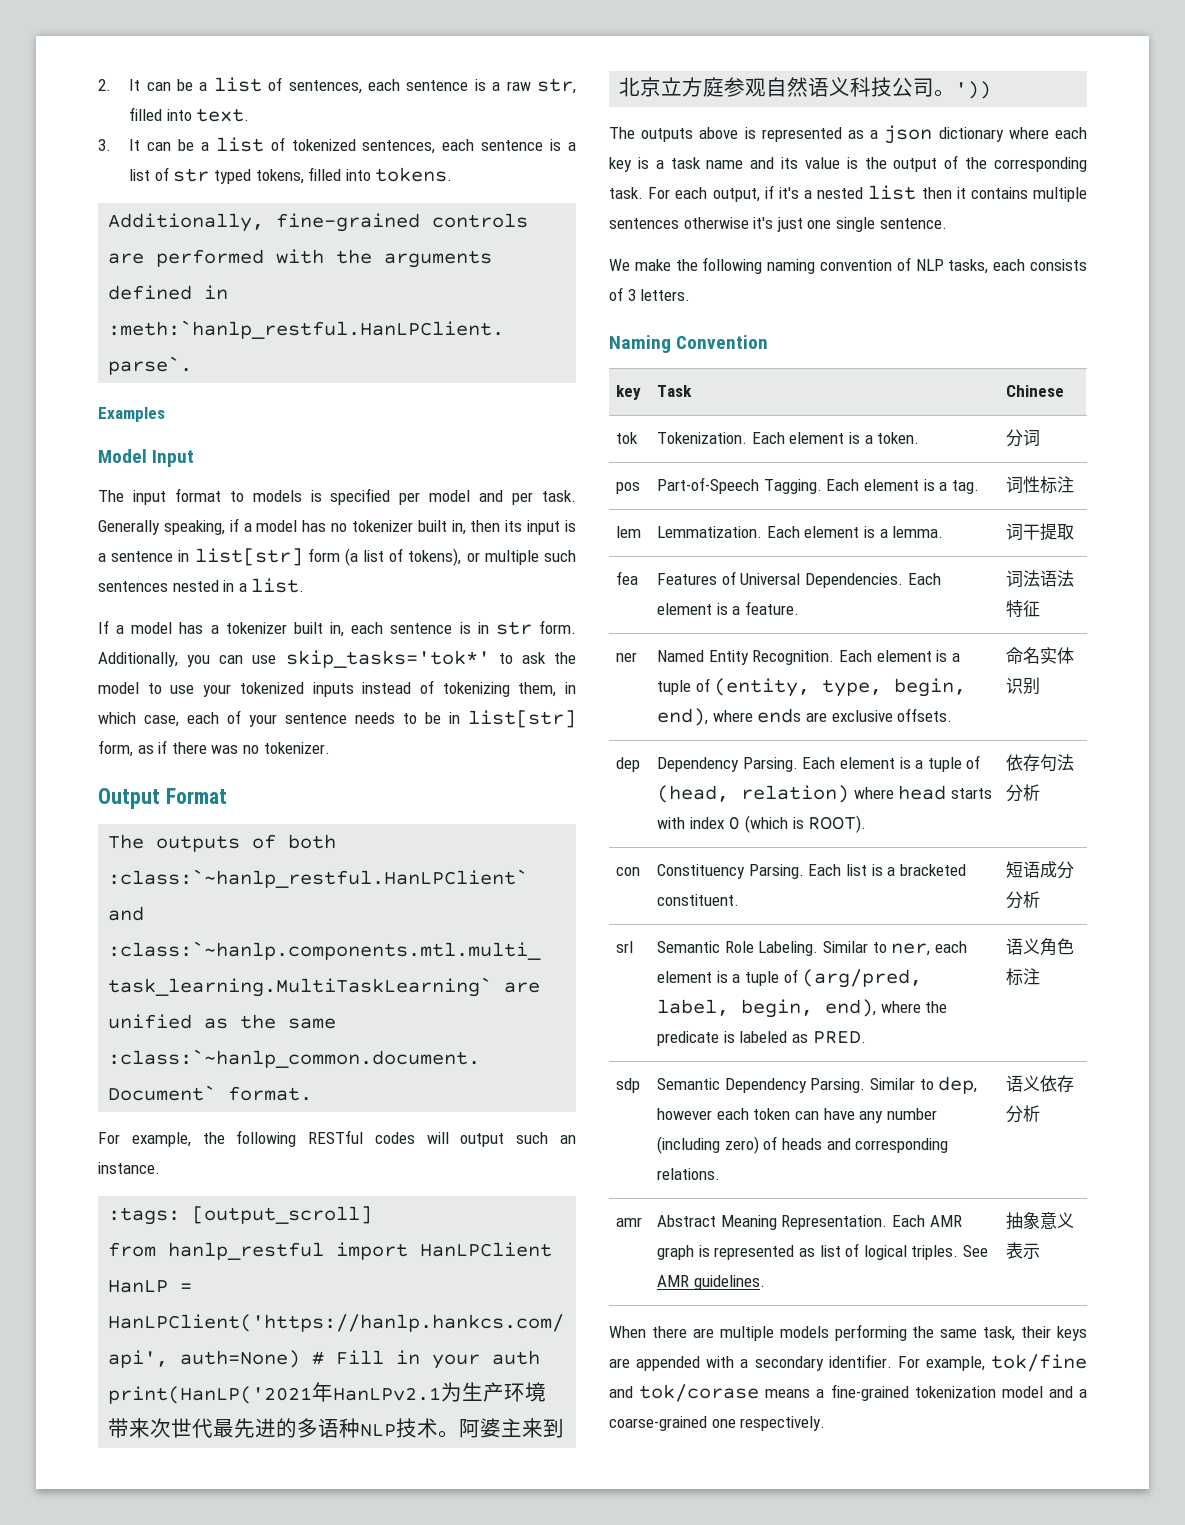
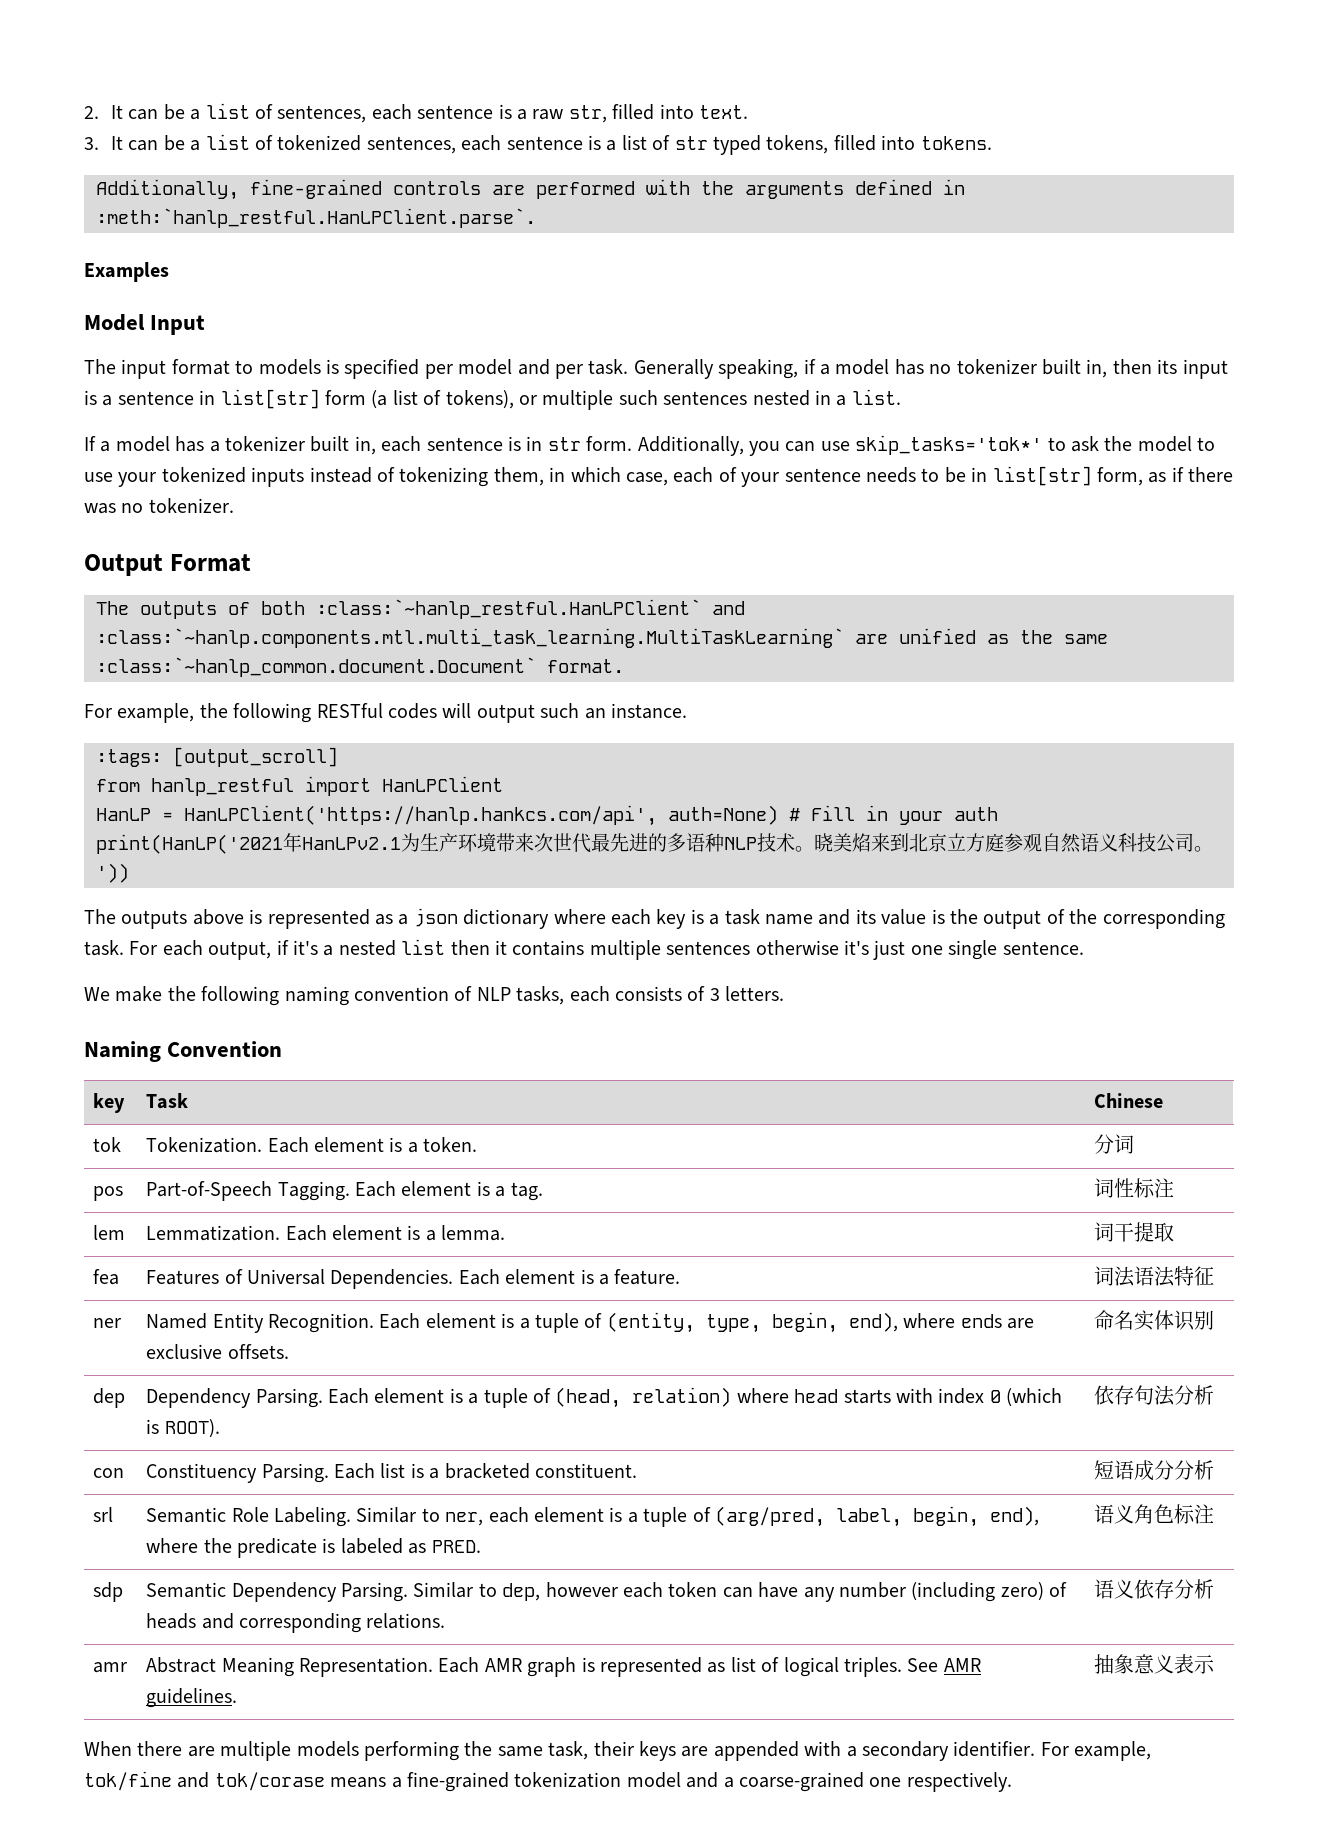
- 阿婆主来到北京立方庭参观自然语义科技公司。
+ 晓美焰来到北京立方庭参观自然语义科技公司。

